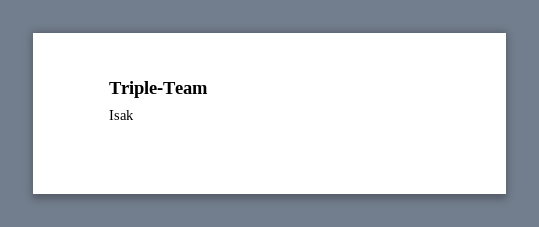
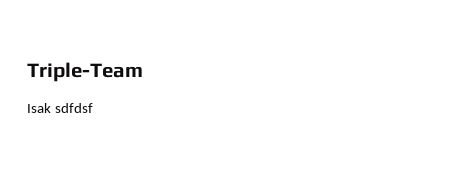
- Isak
+ Isak sdfdsf

